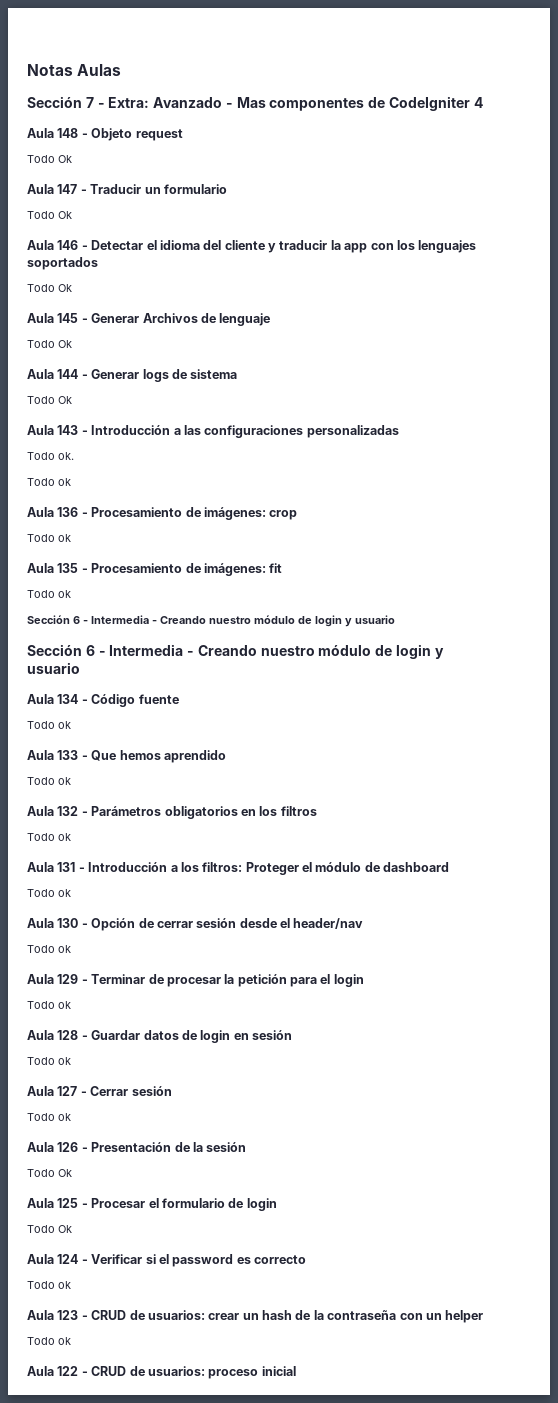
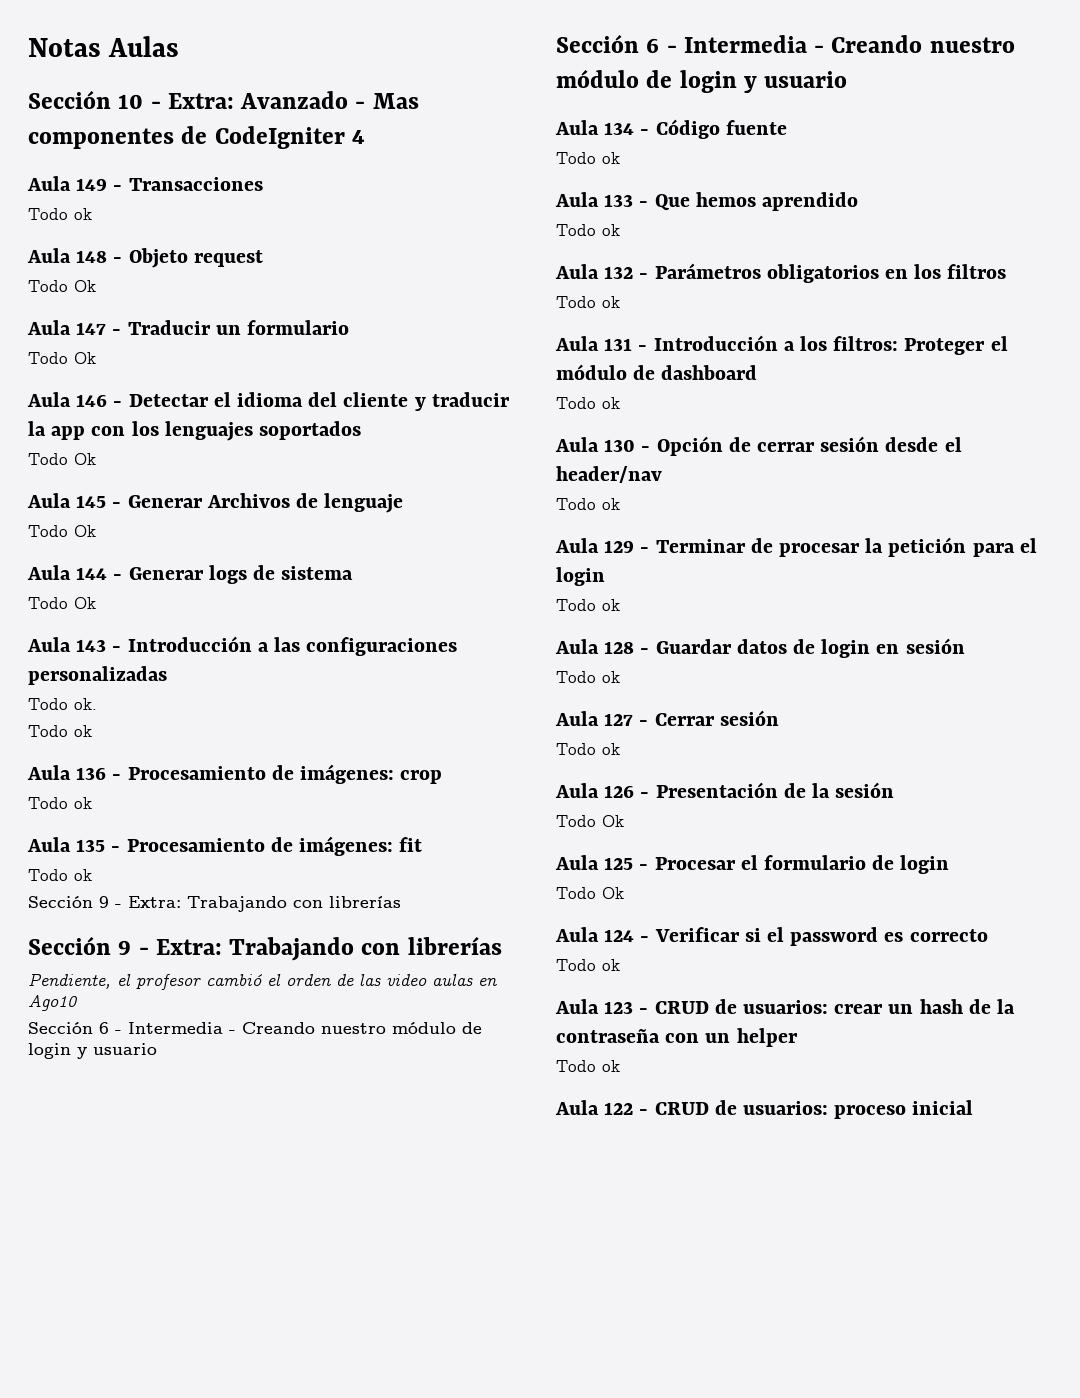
- Sección 7 - Extra: Avanzado - Mas componentes de CodeIgniter 4
+ Sección 10 - Extra: Avanzado - Mas componentes de CodeIgniter 4
+ Aula 149 - Transacciones
+ Todo ok
  Aula 135 - Procesamiento de imágenes: fit
  Todo ok
+ Sección 9 - Extra: Trabajando con librerías
+ Sección 9 - Extra: Trabajando con librerías
+ Pendiente, el profesor cambió el orden de las video aulas en Ago10

